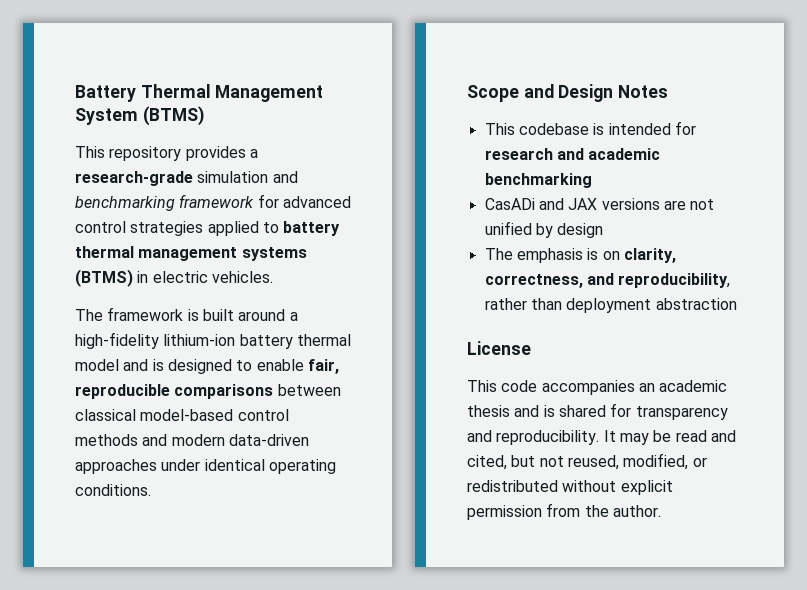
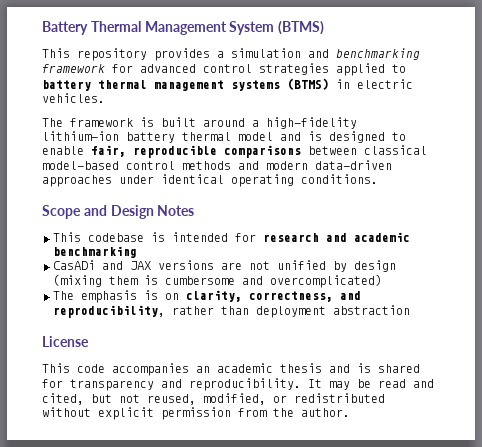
- This repository provides a research-grade simulation and benchmarking framework for advanced control strategies applied to battery thermal management systems (BTMS) in electric vehicles.
+ This repository provides a simulation and benchmarking framework for advanced control strategies applied to battery thermal management systems (BTMS) in electric vehicles.
- CasADi and JAX versions are not unified by design
+ CasADi and JAX versions are not unified by design (mixing them is cumbersome and overcomplicated)

